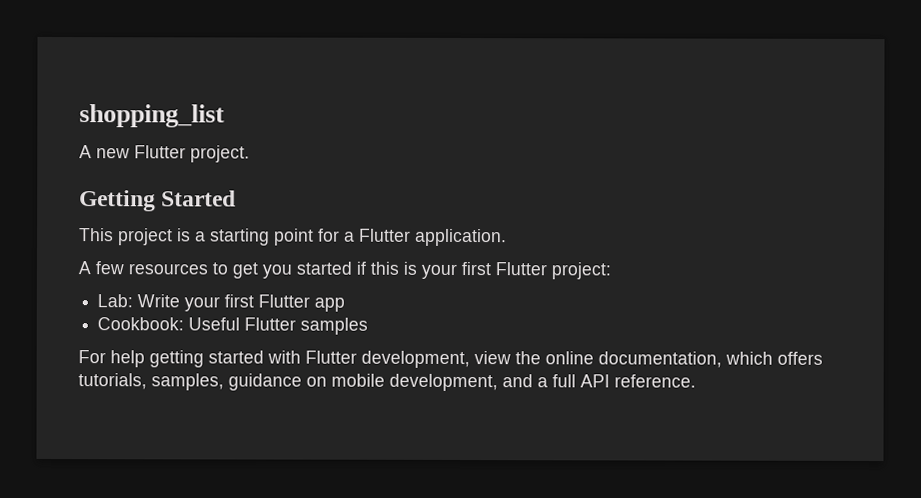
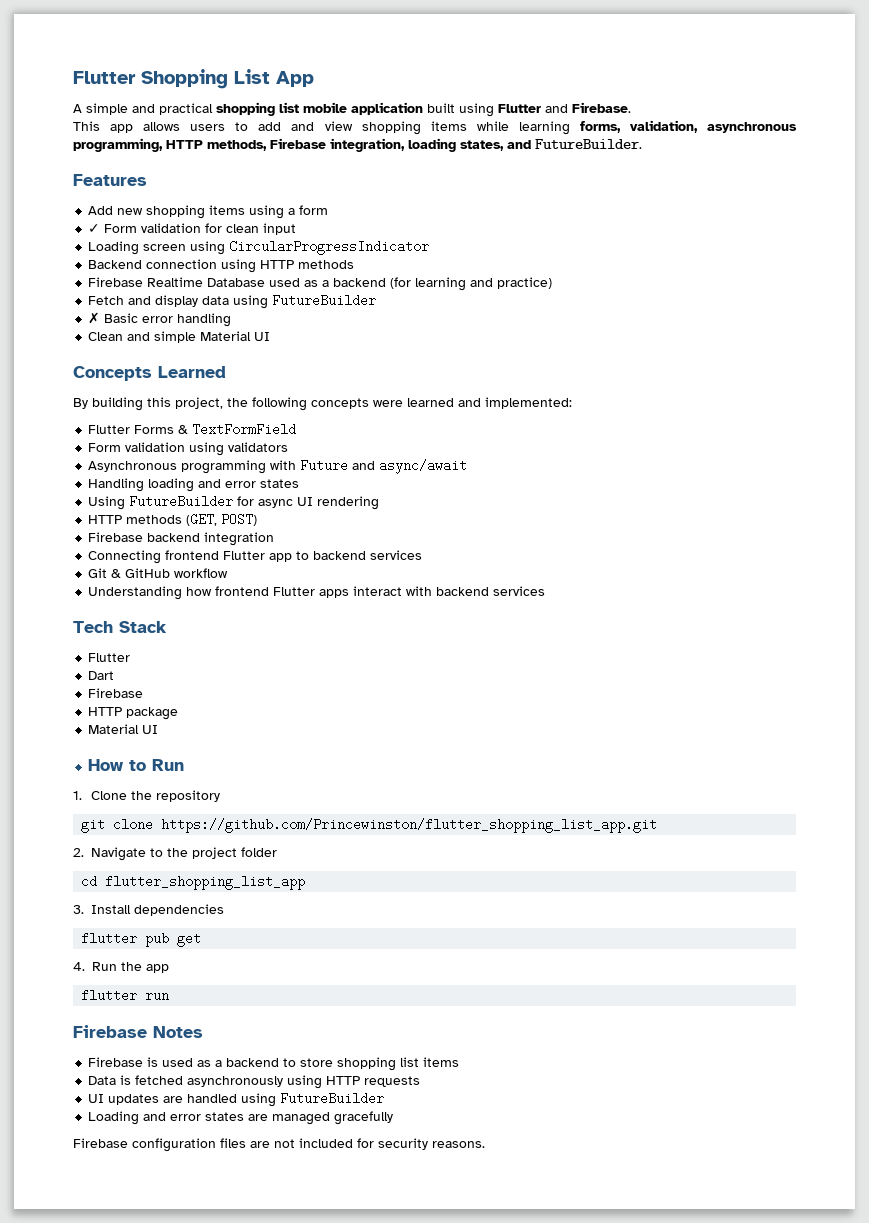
- shopping_list
- A new Flutter project.
- Getting Started
- This project is a starting point for a Flutter application.
- A few resources to get you started if this is your first Flutter project:
- Lab: Write your first Flutter app
- Cookbook: Useful Flutter samples
- For help getting started with Flutter development, view the online documentation, which offers tutorials, samples, guidance on mobile development, and a full API reference.
+ Flutter Shopping List App
+ A simple and practical shopping list mobile application built using Flutter and Firebase.
+ This app allows users to add and view shopping items while learning forms, validation, asynchronous programming, HTTP methods, Firebase integration, loading states, and FutureBuilder.
+ Features
+ Add new shopping items using a form
+ ✓ Form validation for clean input
+ Loading screen using CircularProgressIndicator
+ Backend connection using HTTP methods
+ Firebase Realtime Database used as a backend (for learning and practice)
+ Fetch and display data using FutureBuilder
+ ✗ Basic error handling
+ Clean and simple Material UI
+ Concepts Learned
+ By building this project, the following concepts were learned and implemented:
+ Flutter Forms & TextFormField
+ Form validation using validators
+ Asynchronous programming with Future and async/await
+ Handling loading and error states
+ Using FutureBuilder for async UI rendering
+ HTTP methods (GET, POST)
+ Firebase backend integration
+ Connecting frontend Flutter app to backend services
+ Git & GitHub workflow
+ Understanding how frontend Flutter apps interact with backend services
+ Tech Stack
+ Flutter
+ Dart
+ Firebase
+ HTTP package
+ Material UI
+ How to Run
+ 1. Clone the repository
+ git clone https://github.com/Princewinston/flutter_shopping_list_app.git
+ 2. Navigate to the project folder
+ cd flutter_shopping_list_app
+ 3. Install dependencies
+ flutter pub get
+ 4. Run the app
+ flutter run
+ Firebase Notes
+ Firebase is used as a backend to store shopping list items
+ Data is fetched asynchronously using HTTP requests
+ UI updates are handled using FutureBuilder
+ Loading and error states are managed gracefully
+ Firebase configuration files are not included for security reasons.

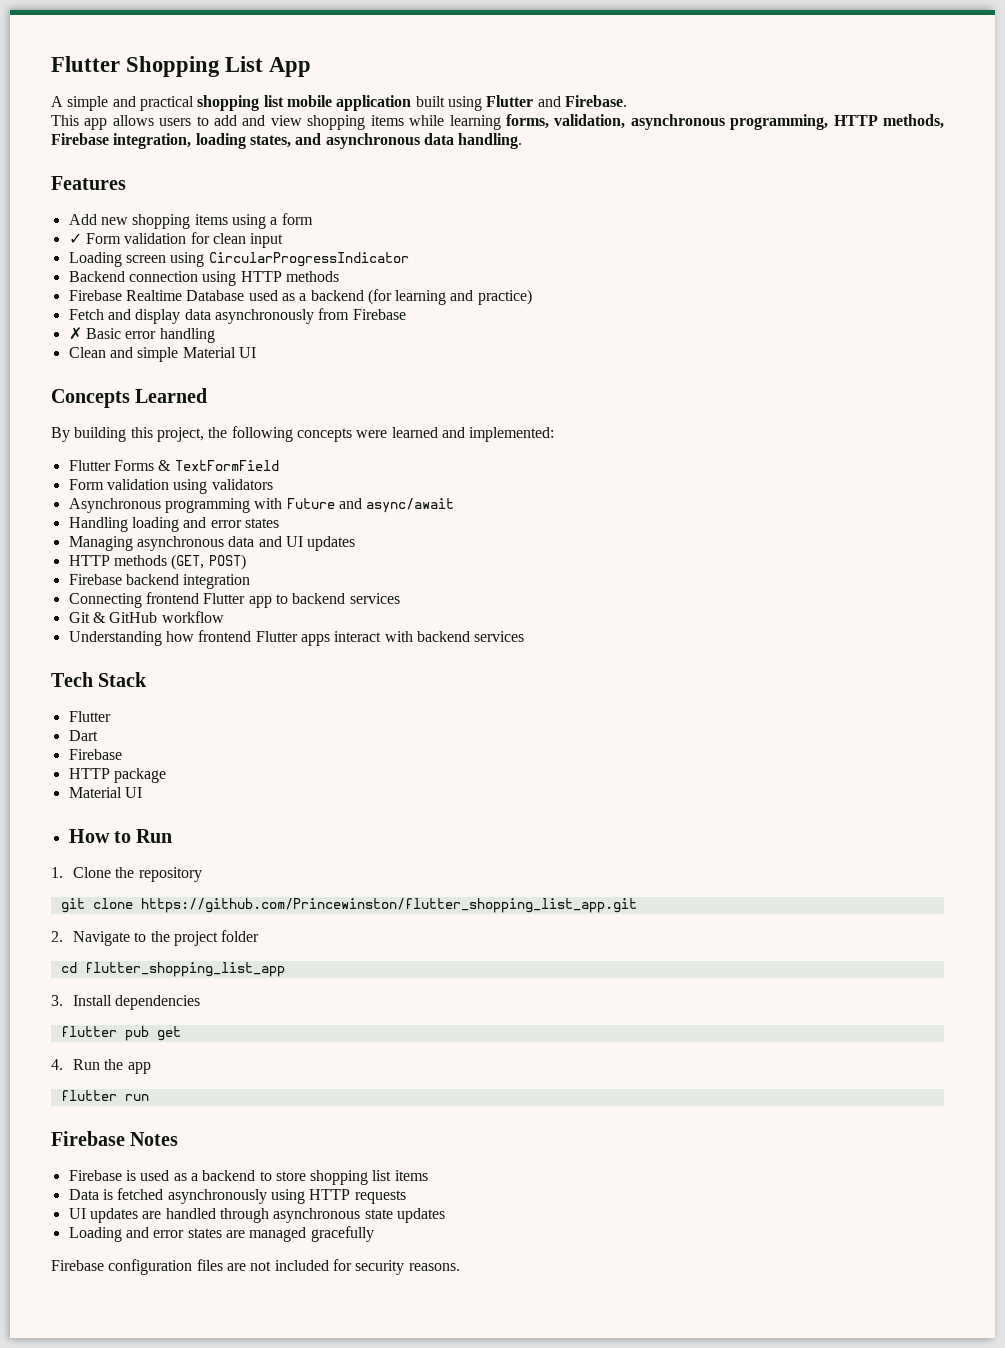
- This app allows users to add and view shopping items while learning forms, validation, asynchronous programming, HTTP methods, Firebase integration, loading states, and FutureBuilder.
+ This app allows users to add and view shopping items while learning forms, validation, asynchronous programming, HTTP methods, Firebase integration, loading states, and asynchronous data handling.
- Fetch and display data using FutureBuilder
+ Fetch and display data asynchronously from Firebase
- Using FutureBuilder for async UI rendering
+ Managing asynchronous data and UI updates
- UI updates are handled using FutureBuilder
+ UI updates are handled through asynchronous state updates

